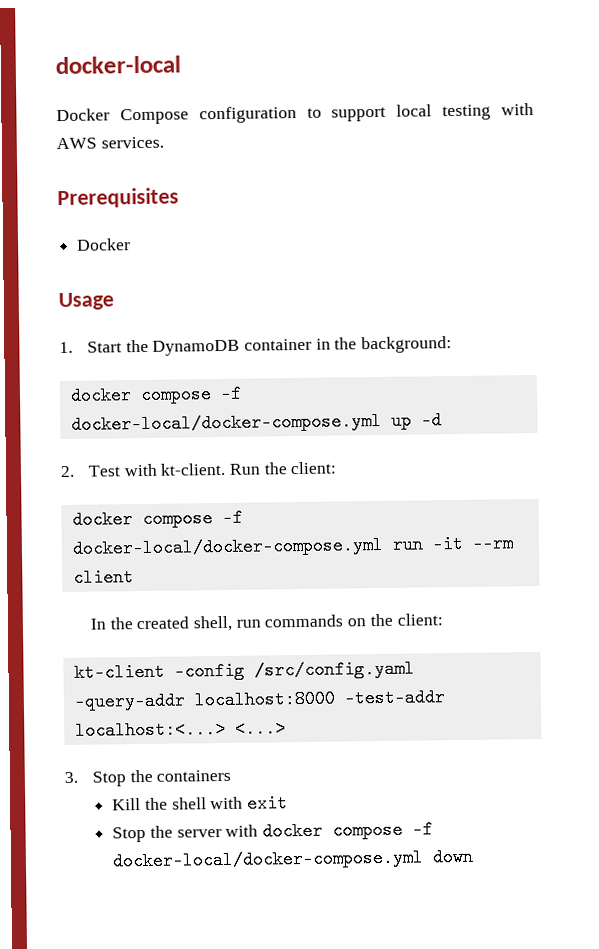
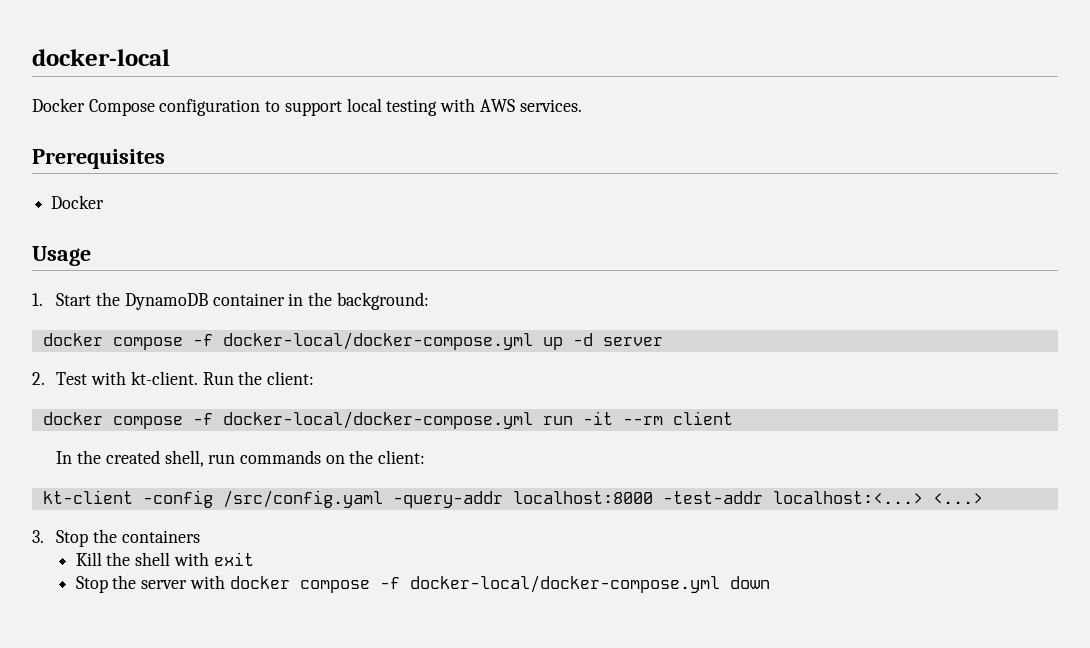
- docker compose -f docker-local/docker-compose.yml up -d
+ docker compose -f docker-local/docker-compose.yml up -d server

